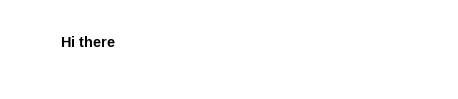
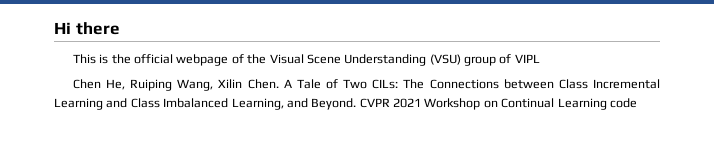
+ This is the official webpage of the Visual Scene Understanding (VSU) group of VIPL
+ Chen He, Ruiping Wang, Xilin Chen. A Tale of Two CILs: The Connections between Class Incremental Learning and Class Imbalanced Learning, and Beyond. CVPR 2021 Workshop on Continual Learning code

